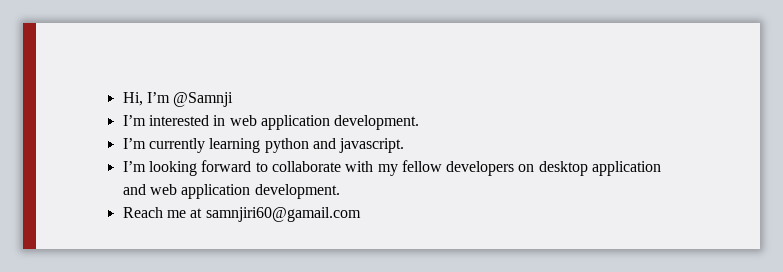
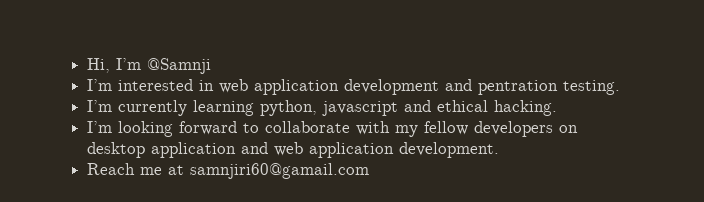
- I’m interested in web application development.
+ I’m interested in web application development and pentration testing.
- I’m currently learning python and javascript.
+ I’m currently learning python, javascript and ethical hacking.

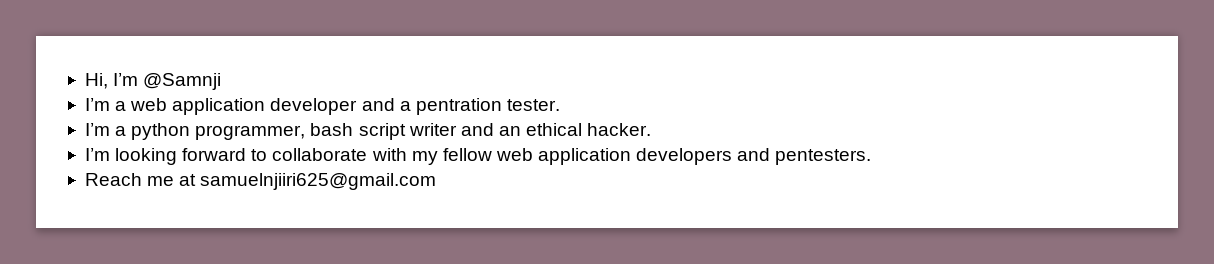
- I’m interested in web application development and pentration testing.
- I’m currently learning python, javascript and ethical hacking.
+ I’m a web application developer and a pentration tester.
+ I’m a python programmer, bash script writer and an ethical hacker.
- I’m looking forward to collaborate with my fellow developers on desktop application and web application development.
+ I’m looking forward to collaborate with my fellow web application developers and pentesters.
- Reach me at samnjiri60@gamail.com
+ Reach me at samuelnjiiri625@gmail.com

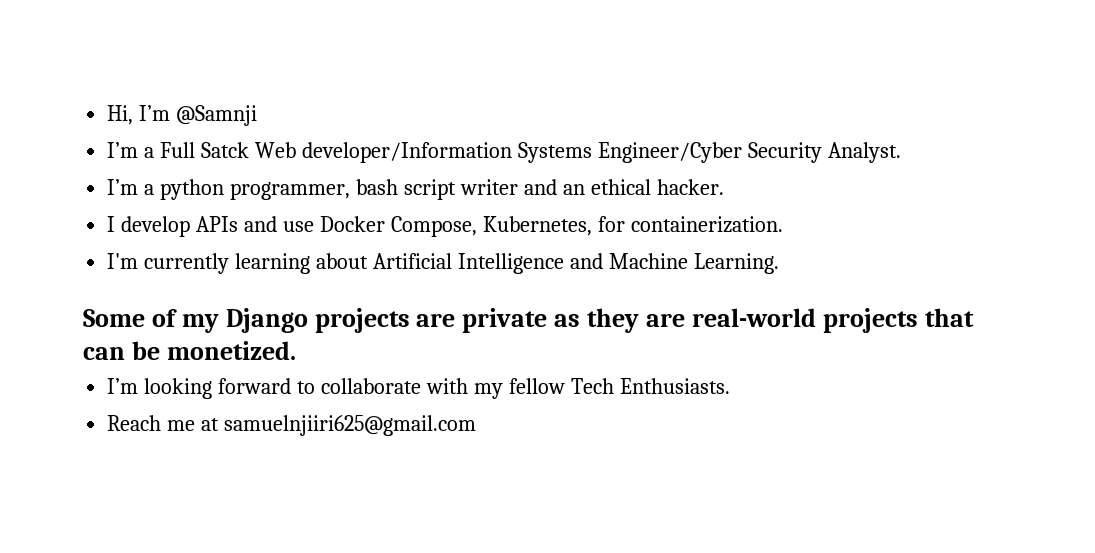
- I’m a web application developer and a pentration tester.
+ I’m a Full Satck Web developer/Information Systems Engineer/Cyber Security Analyst.
+ I develop APIs and use Docker Compose, Kubernetes, for containerization.
+ I'm currently learning about Artificial Intelligence and Machine Learning.
+ Some of my Django projects are private as they are real-world projects that can be monetized.
- I’m looking forward to collaborate with my fellow web application developers and pentesters.
+ I’m looking forward to collaborate with my fellow Tech Enthusiasts.

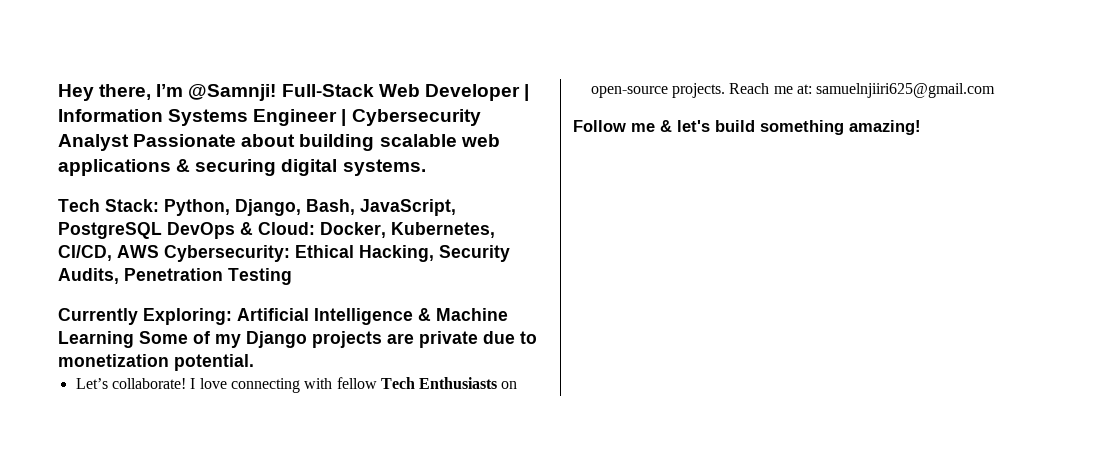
- Hi, I’m @Samnji
- I’m a Full Satck Web developer/Information Systems Engineer/Cyber Security Analyst.
- I’m a python programmer, bash script writer and an ethical hacker.
- I develop APIs and use Docker Compose, Kubernetes, for containerization.
- I'm currently learning about Artificial Intelligence and Machine Learning.
- Some of my Django projects are private as they are real-world projects that can be monetized.
- I’m looking forward to collaborate with my fellow Tech Enthusiasts.
- Reach me at samuelnjiiri625@gmail.com
+ Hey there, I’m @Samnji! Full-Stack Web Developer | Information Systems Engineer | Cybersecurity Analyst Passionate about building scalable web applications & securing digital systems.
+ Tech Stack: Python, Django, Bash, JavaScript, PostgreSQL DevOps & Cloud: Docker, Kubernetes, CI/CD, AWS Cybersecurity: Ethical Hacking, Security Audits, Penetration Testing
+ Currently Exploring: Artificial Intelligence & Machine Learning Some of my Django projects are private due to monetization potential.
+ Let’s collaborate! I love connecting with fellow Tech Enthusiasts on open-source projects. Reach me at: samuelnjiiri625@gmail.com
+ Follow me & let's build something amazing!

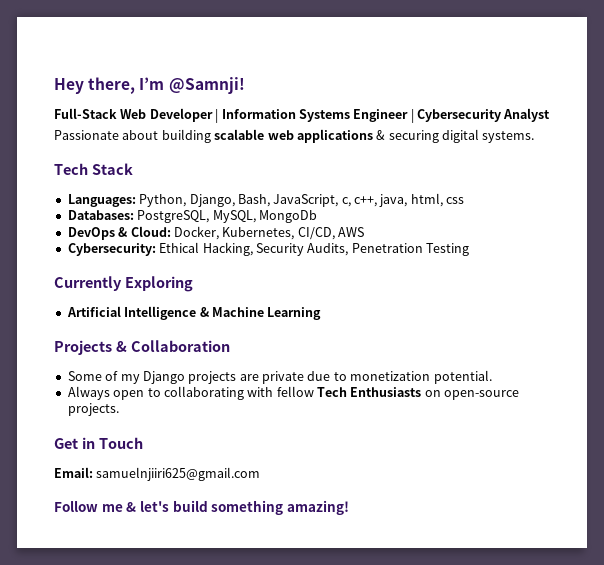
- Hey there, I’m @Samnji! Full-Stack Web Developer | Information Systems Engineer | Cybersecurity Analyst Passionate about building scalable web applications & securing digital systems.
+ Hey there, I’m @Samnji!
+ Full-Stack Web Developer | Information Systems Engineer | Cybersecurity Analyst
+ Passionate about building scalable web applications & securing digital systems.
- Tech Stack: Python, Django, Bash, JavaScript, PostgreSQL DevOps & Cloud: Docker, Kubernetes, CI/CD, AWS Cybersecurity: Ethical Hacking, Security Audits, Penetration Testing
+ Tech Stack
+ Languages: Python, Django, Bash, JavaScript, c, c++, java, html, css
+ Databases: PostgreSQL, MySQL, MongoDb
+ DevOps & Cloud: Docker, Kubernetes, CI/CD, AWS
+ Cybersecurity: Ethical Hacking, Security Audits, Penetration Testing
- Currently Exploring: Artificial Intelligence & Machine Learning Some of my Django projects are private due to monetization potential.
+ Currently Exploring
+ Artificial Intelligence & Machine Learning
+ Projects & Collaboration
+ Some of my Django projects are private due to monetization potential.
- Let’s collaborate! I love connecting with fellow Tech Enthusiasts on open-source projects. Reach me at: samuelnjiiri625@gmail.com
+ Always open to collaborating with fellow Tech Enthusiasts on open-source projects.
+ Get in Touch
+ Email: samuelnjiiri625@gmail.com

